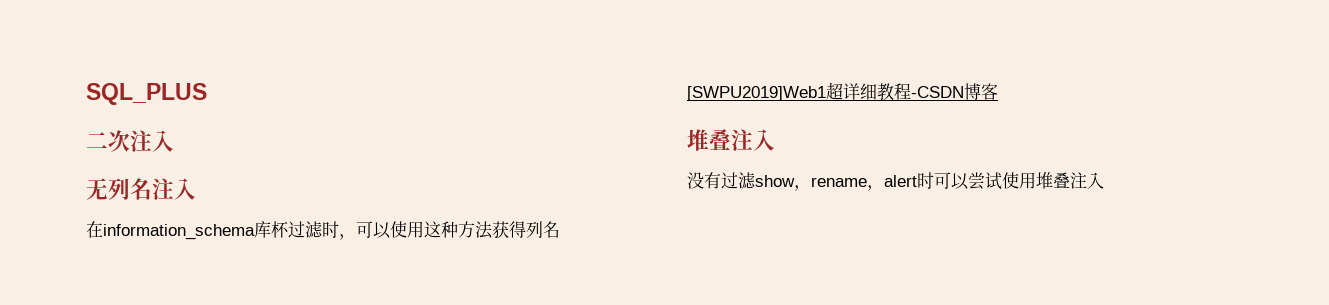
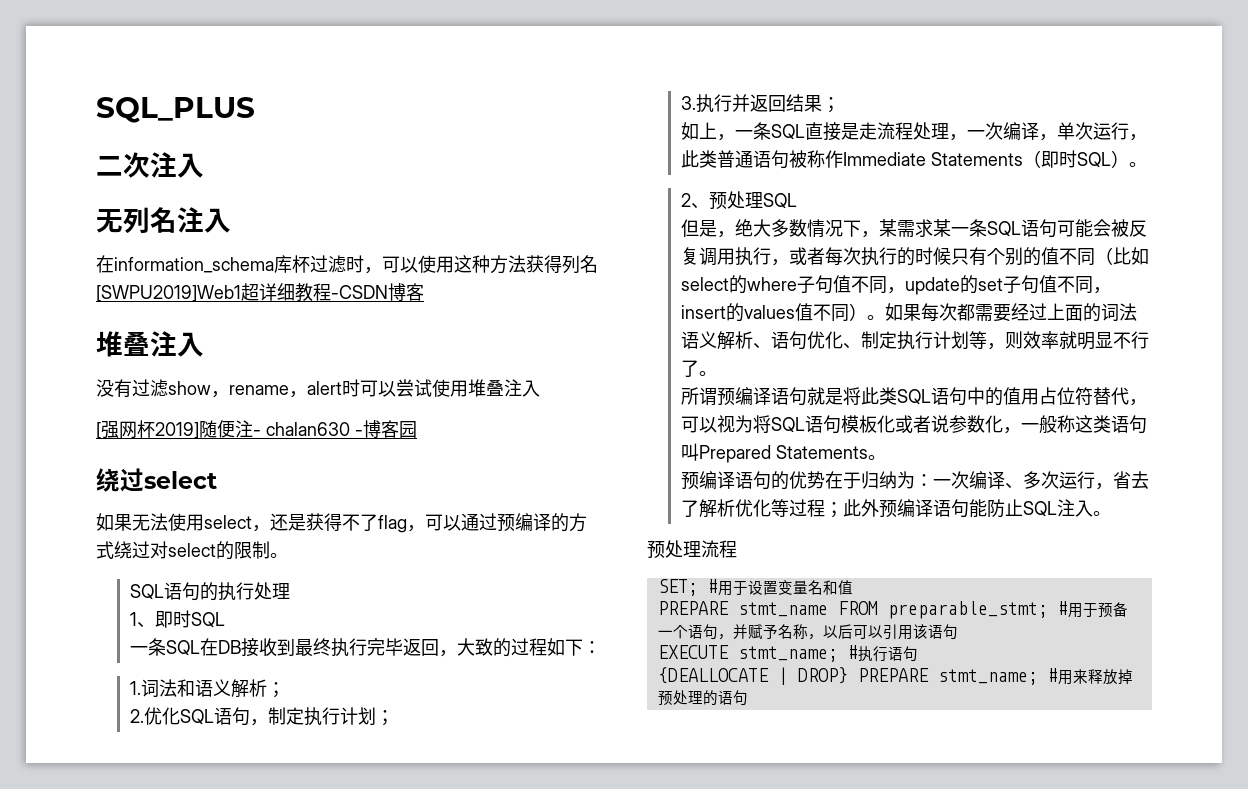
+ [强网杯2019]随便注- chalan630 -博客园
+ 绕过select
+ 如果无法使用select，还是获得不了flag，可以通过预编译的方式绕过对select的限制。
+ SQL语句的执行处理
+ 1、即时SQL
+ 一条SQL在DB接收到最终执行完毕返回，大致的过程如下：
+ 1.词法和语义解析；
+ 2.优化SQL语句，制定执行计划；
+ 3.执行并返回结果；
+ 如上，一条SQL直接是走流程处理，一次编译，单次运行，此类普通语句被称作Immediate Statements（即时SQL）。
+ 2、预处理SQL
+ 但是，绝大多数情况下，某需求某一条SQL语句可能会被反复调用执行，或者每次执行的时候只有个别的值不同（比如select的where子句值不同，update的set子句值不同，insert的values值不同）。如果每次都需要经过上面的词法语义解析、语句优化、制定执行计划等，则效率就明显不行了。
+ 所谓预编译语句就是将此类SQL语句中的值用占位符替代，可以视为将SQL语句模板化或者说参数化，一般称这类语句叫Prepared Statements。
+ 预编译语句的优势在于归纳为：一次编译、多次运行，省去了解析优化等过程；此外预编译语句能防止SQL注入。
+ 预处理流程
+ SET; #用于设置变量名和值
+ PREPARE stmt_name FROM preparable_stmt; #用于预备一个语句，并赋予名称，以后可以引用该语句
+ EXECUTE stmt_name; #执行语句
+ {DEALLOCATE | DROP} PREPARE stmt_name; #用来释放掉预处理的语句

